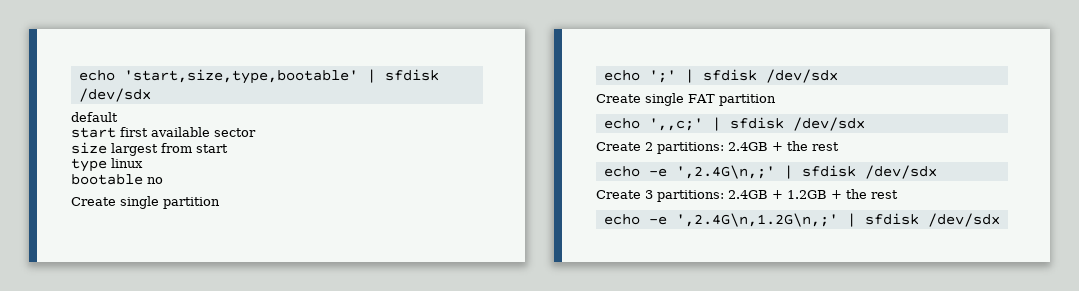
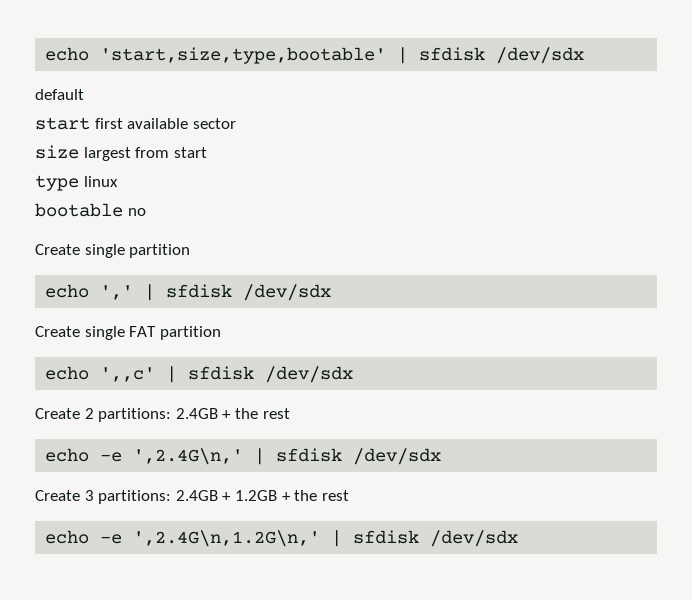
- echo ';' | sfdisk /dev/sdx
+ echo ',' | sfdisk /dev/sdx
- echo ',,c;' | sfdisk /dev/sdx
+ echo ',,c' | sfdisk /dev/sdx
- echo -e ',2.4G\n,;' | sfdisk /dev/sdx
+ echo -e ',2.4G\n,' | sfdisk /dev/sdx
- echo -e ',2.4G\n,1.2G\n,;' | sfdisk /dev/sdx
+ echo -e ',2.4G\n,1.2G\n,' | sfdisk /dev/sdx

